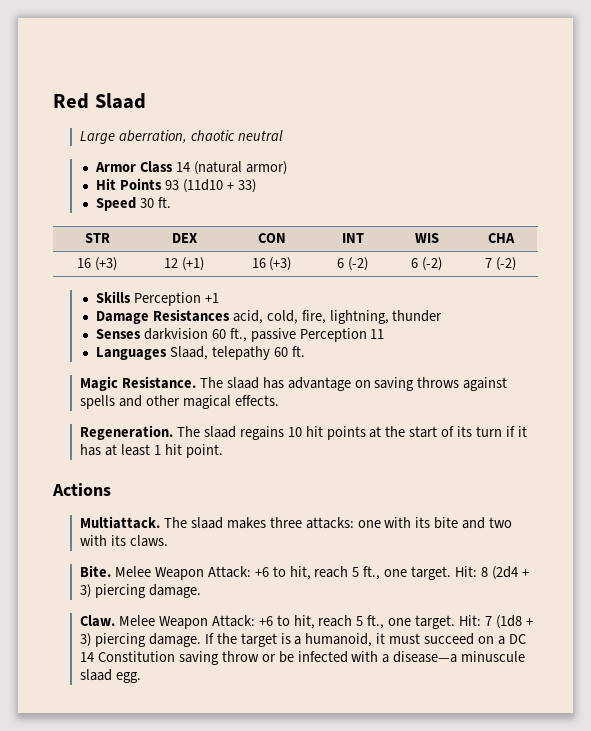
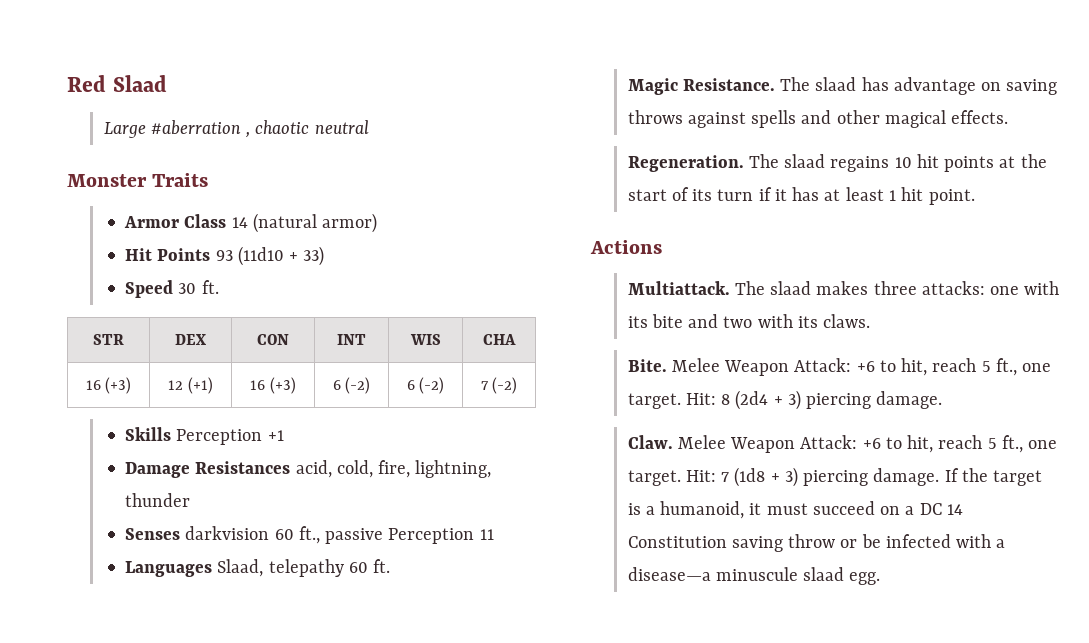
- Large aberration, chaotic neutral
+ Large #aberration , chaotic neutral
+ Monster Traits

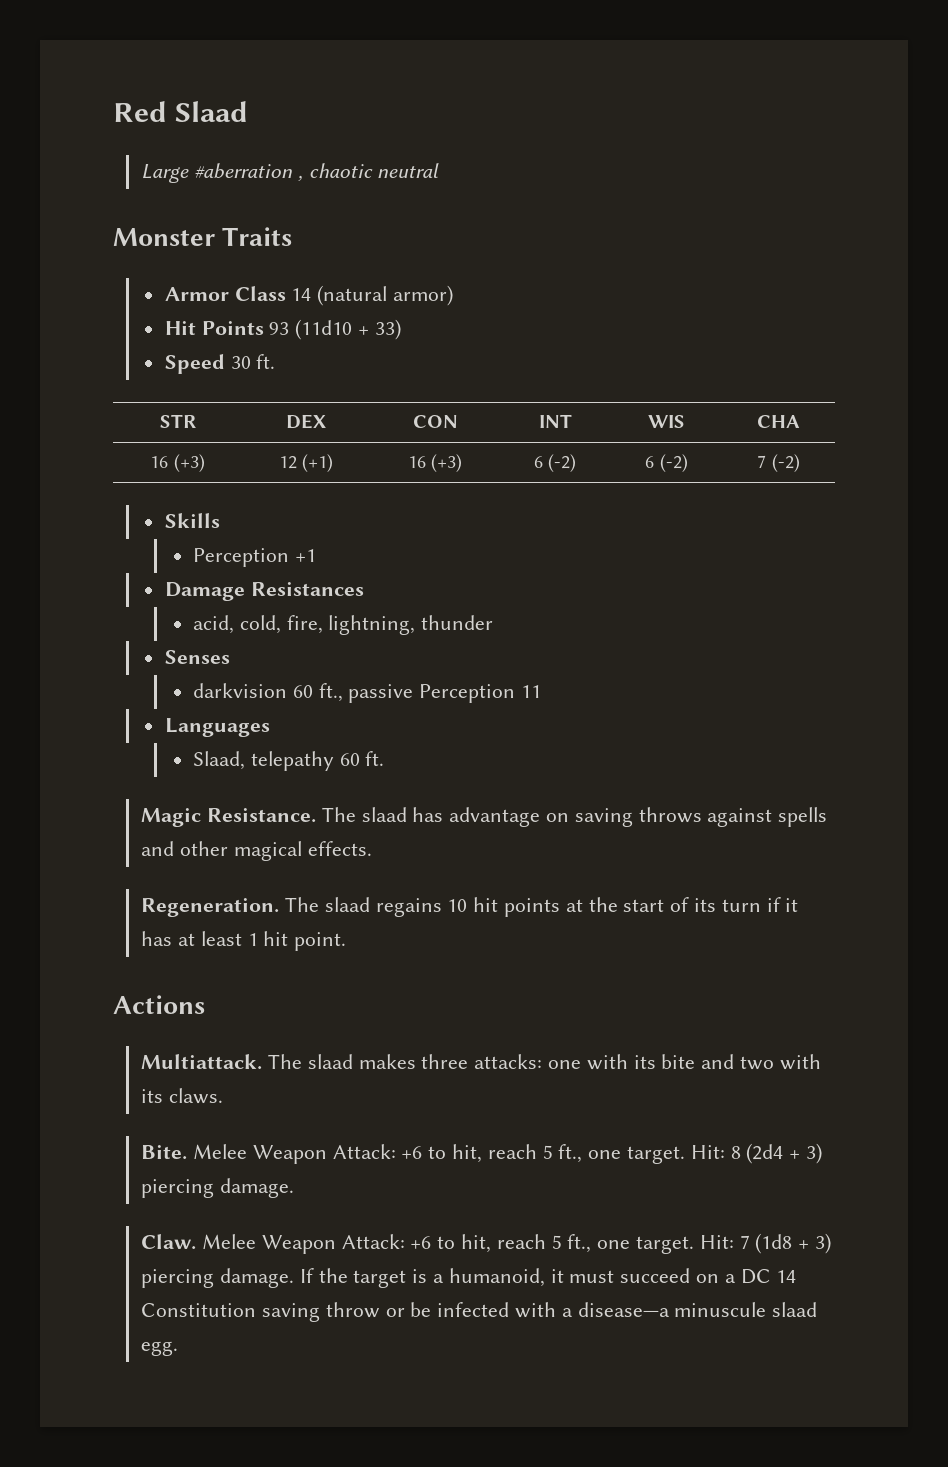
- Skills Perception +1
+ Skills
+ Perception +1
- Damage Resistances acid, cold, fire, lightning, thunder
+ Damage Resistances
+ acid, cold, fire, lightning, thunder
- Senses darkvision 60 ft., passive Perception 11
+ Senses
+ darkvision 60 ft., passive Perception 11
- Languages Slaad, telepathy 60 ft.
+ Languages
+ Slaad, telepathy 60 ft.

